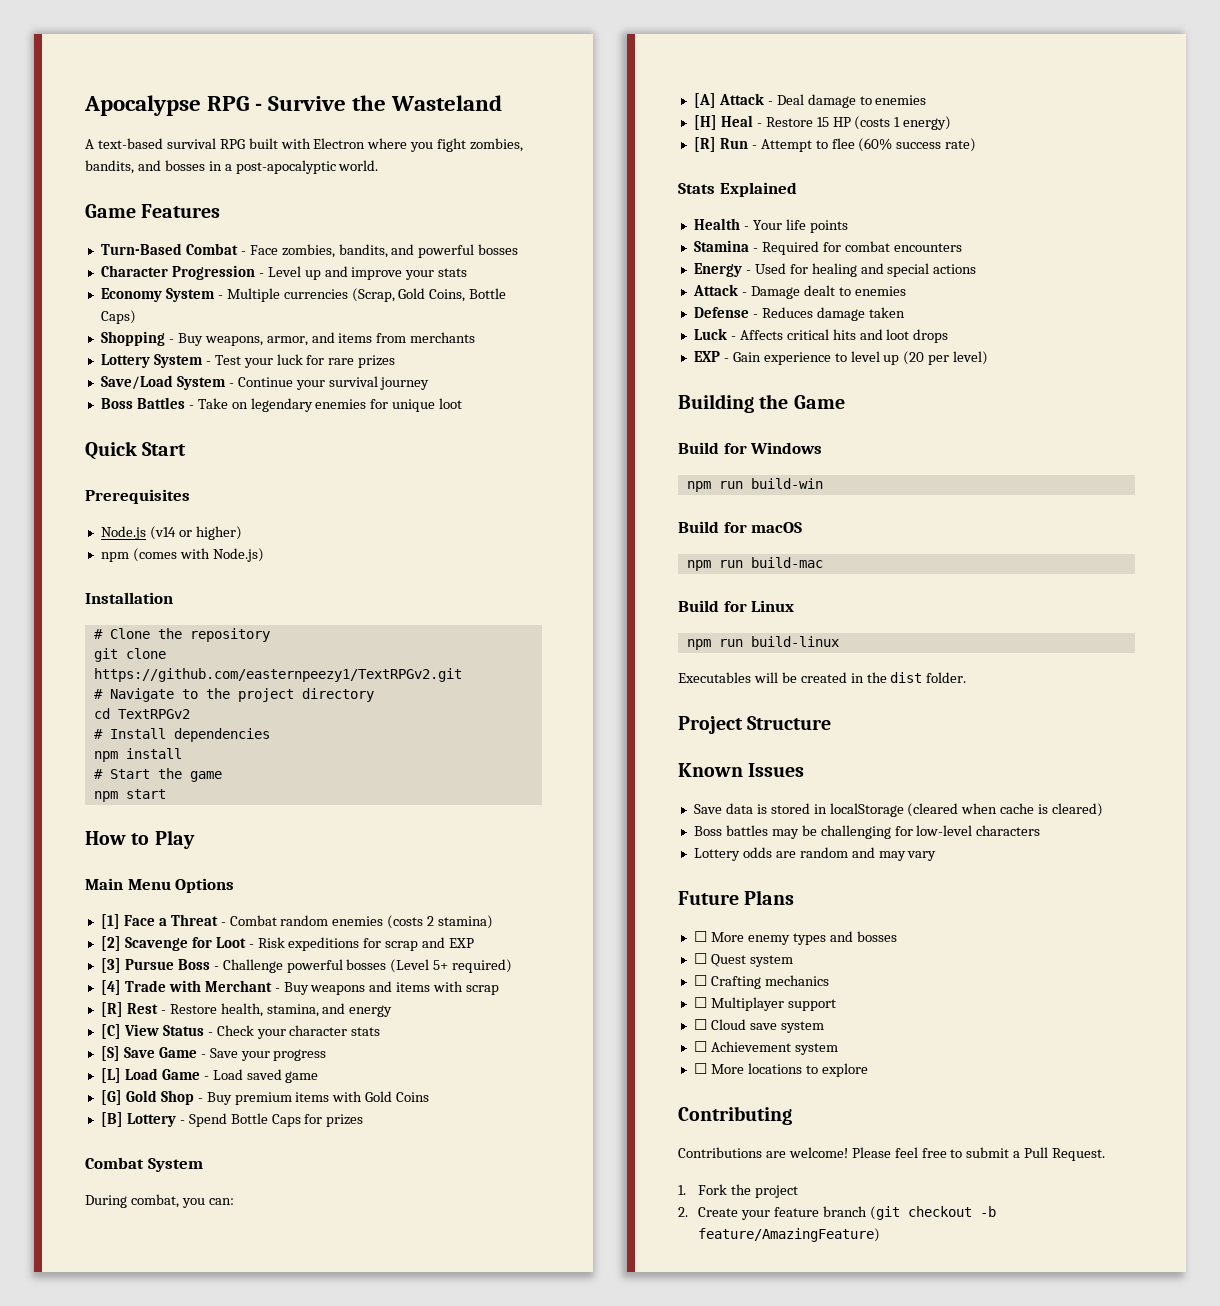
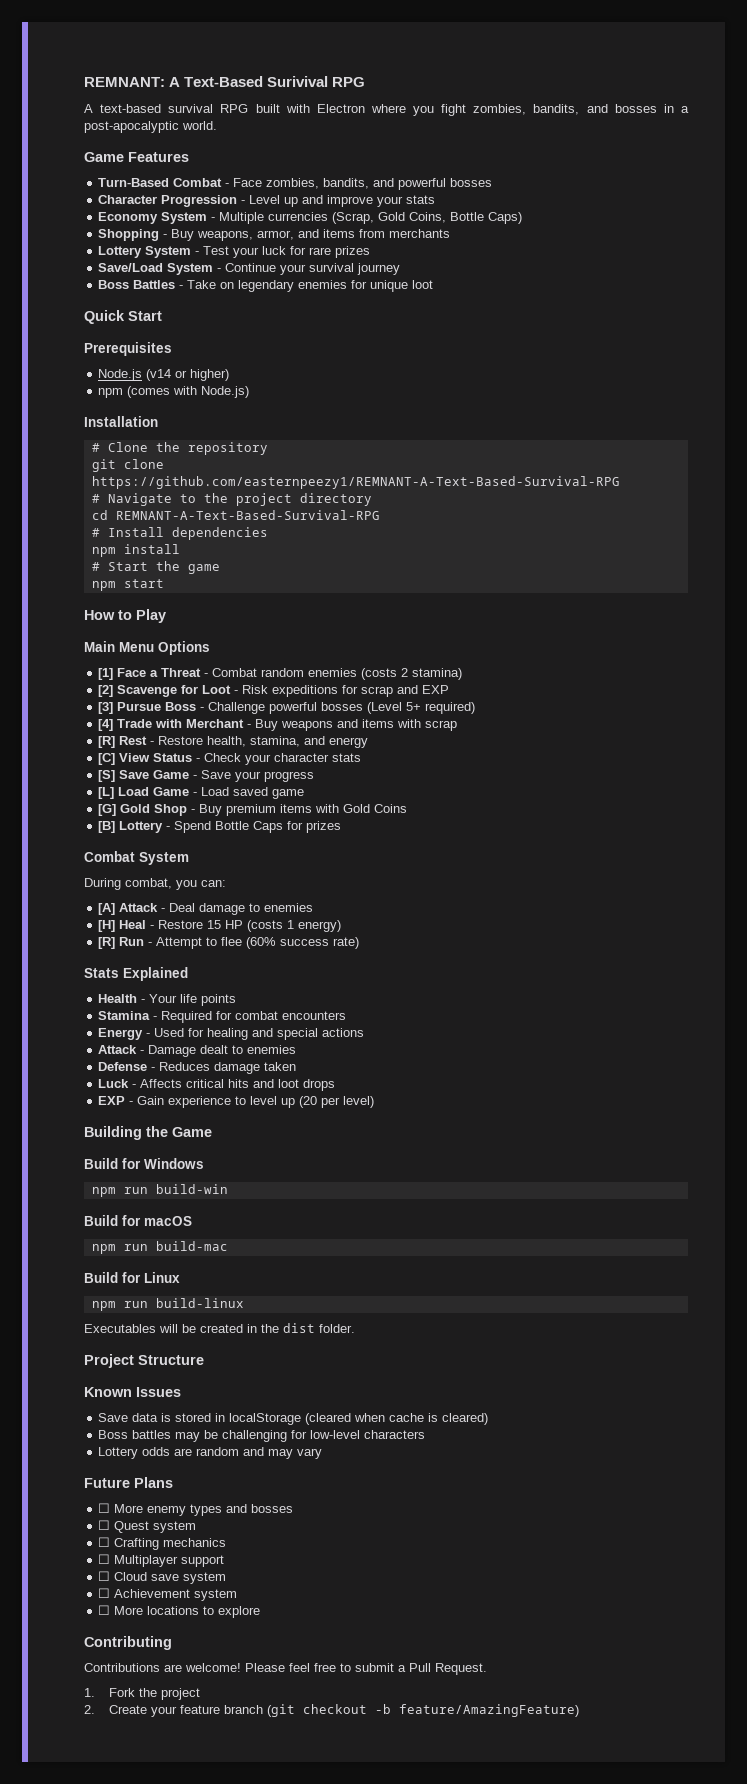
- Apocalypse RPG - Survive the Wasteland
+ REMNANT: A Text-Based Surivival RPG
- git clone https://github.com/easternpeezy1/TextRPGv2.git
+ git clone https://github.com/easternpeezy1/REMNANT-A-Text-Based-Survival-RPG
- cd TextRPGv2
+ cd REMNANT-A-Text-Based-Survival-RPG

